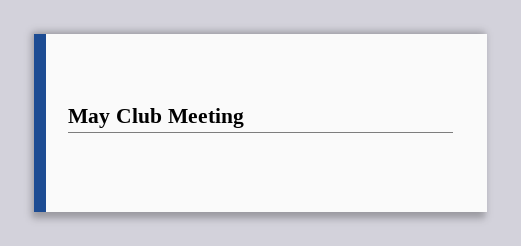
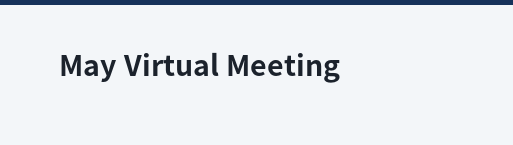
- May Club Meeting
+ May Virtual Meeting

